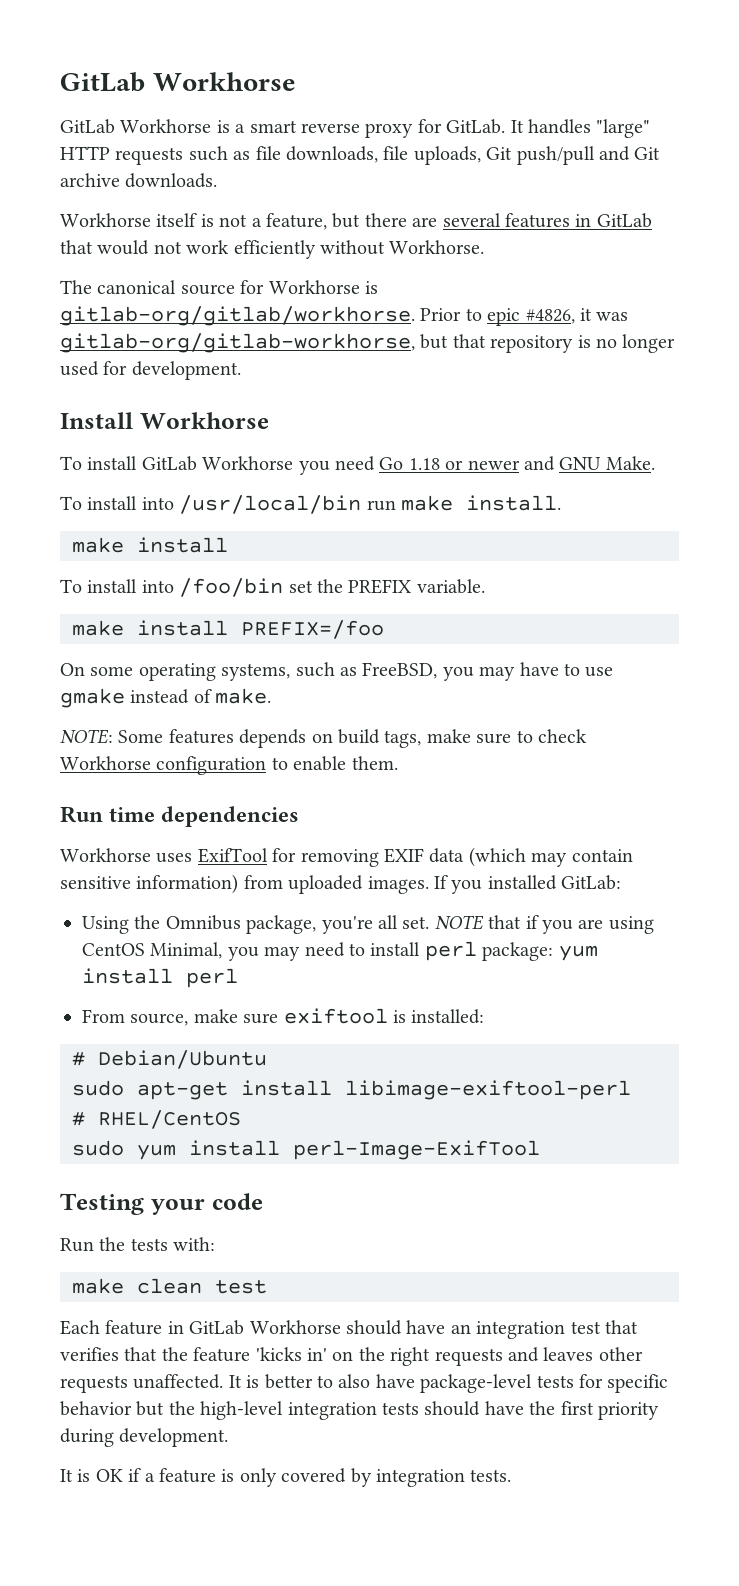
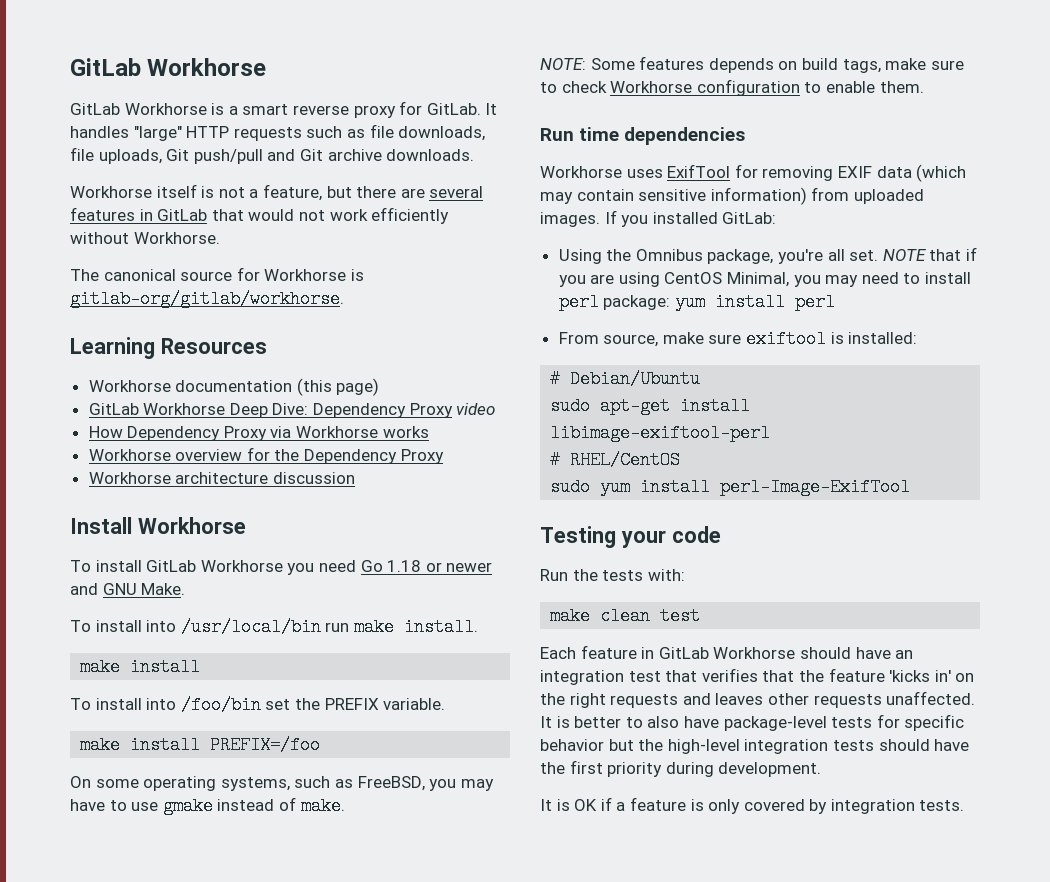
- The canonical source for Workhorse is gitlab-org/gitlab/workhorse. Prior to epic #4826, it was gitlab-org/gitlab-workhorse, but that repository is no longer used for development.
+ The canonical source for Workhorse is gitlab-org/gitlab/workhorse.
+ Learning Resources
+ Workhorse documentation (this page)
+ GitLab Workhorse Deep Dive: Dependency Proxy video
+ How Dependency Proxy via Workhorse works
+ Workhorse overview for the Dependency Proxy
+ Workhorse architecture discussion

